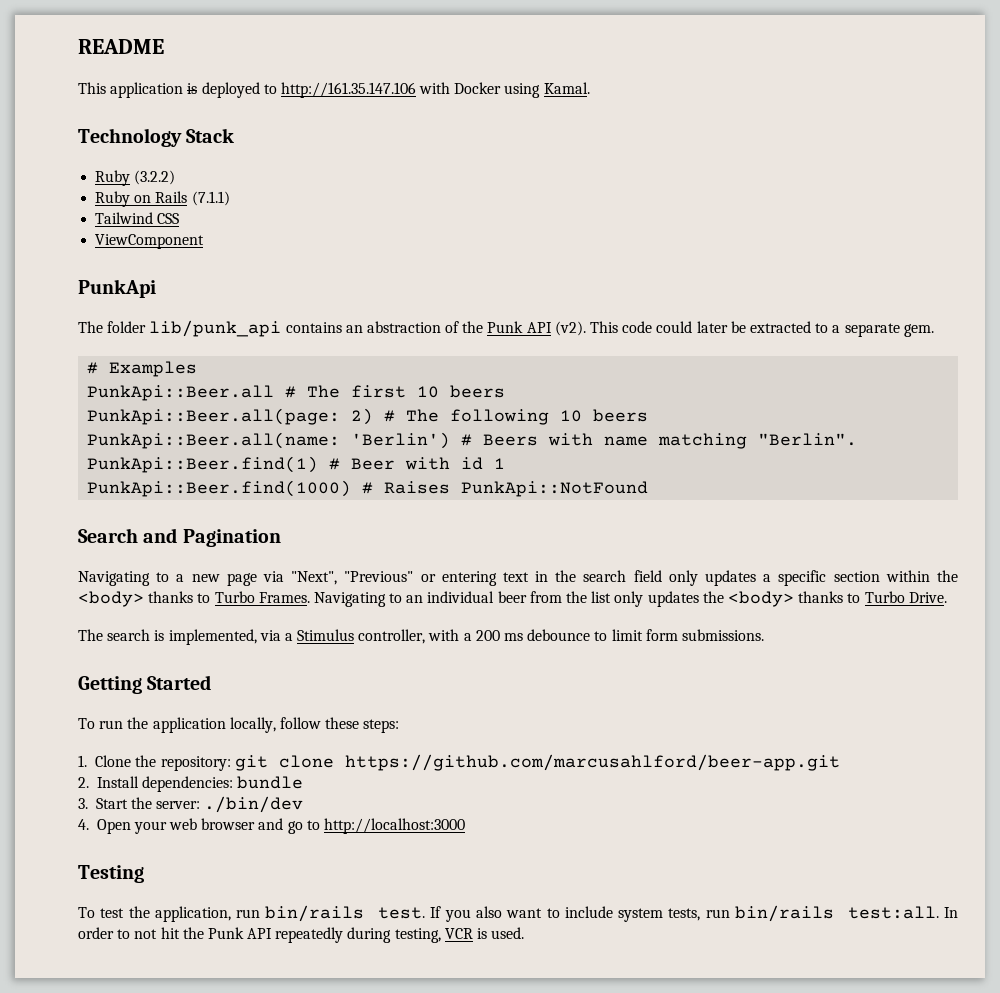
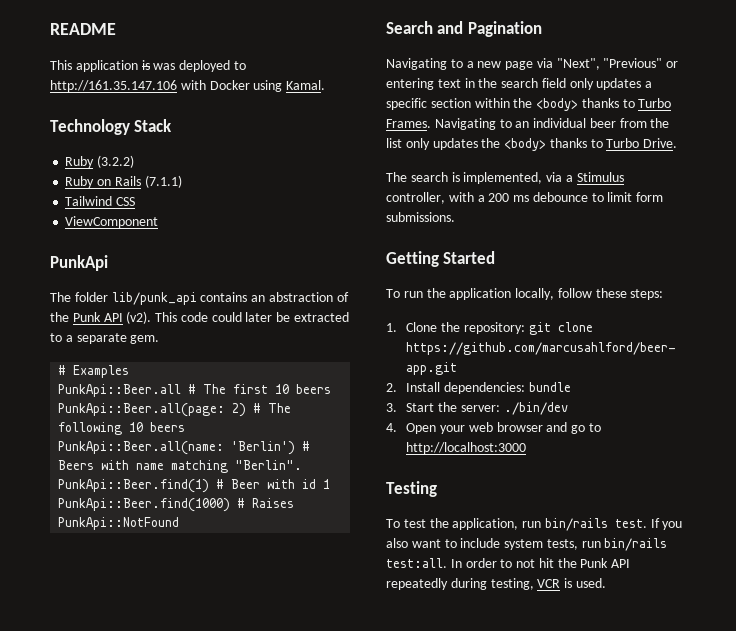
- This application is deployed to http://161.35.147.106 with Docker using Kamal.
+ This application is was deployed to http://161.35.147.106 with Docker using Kamal.

